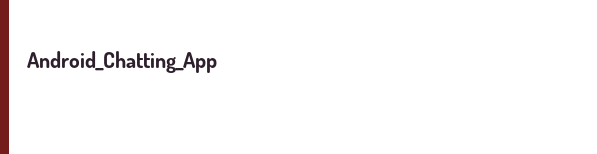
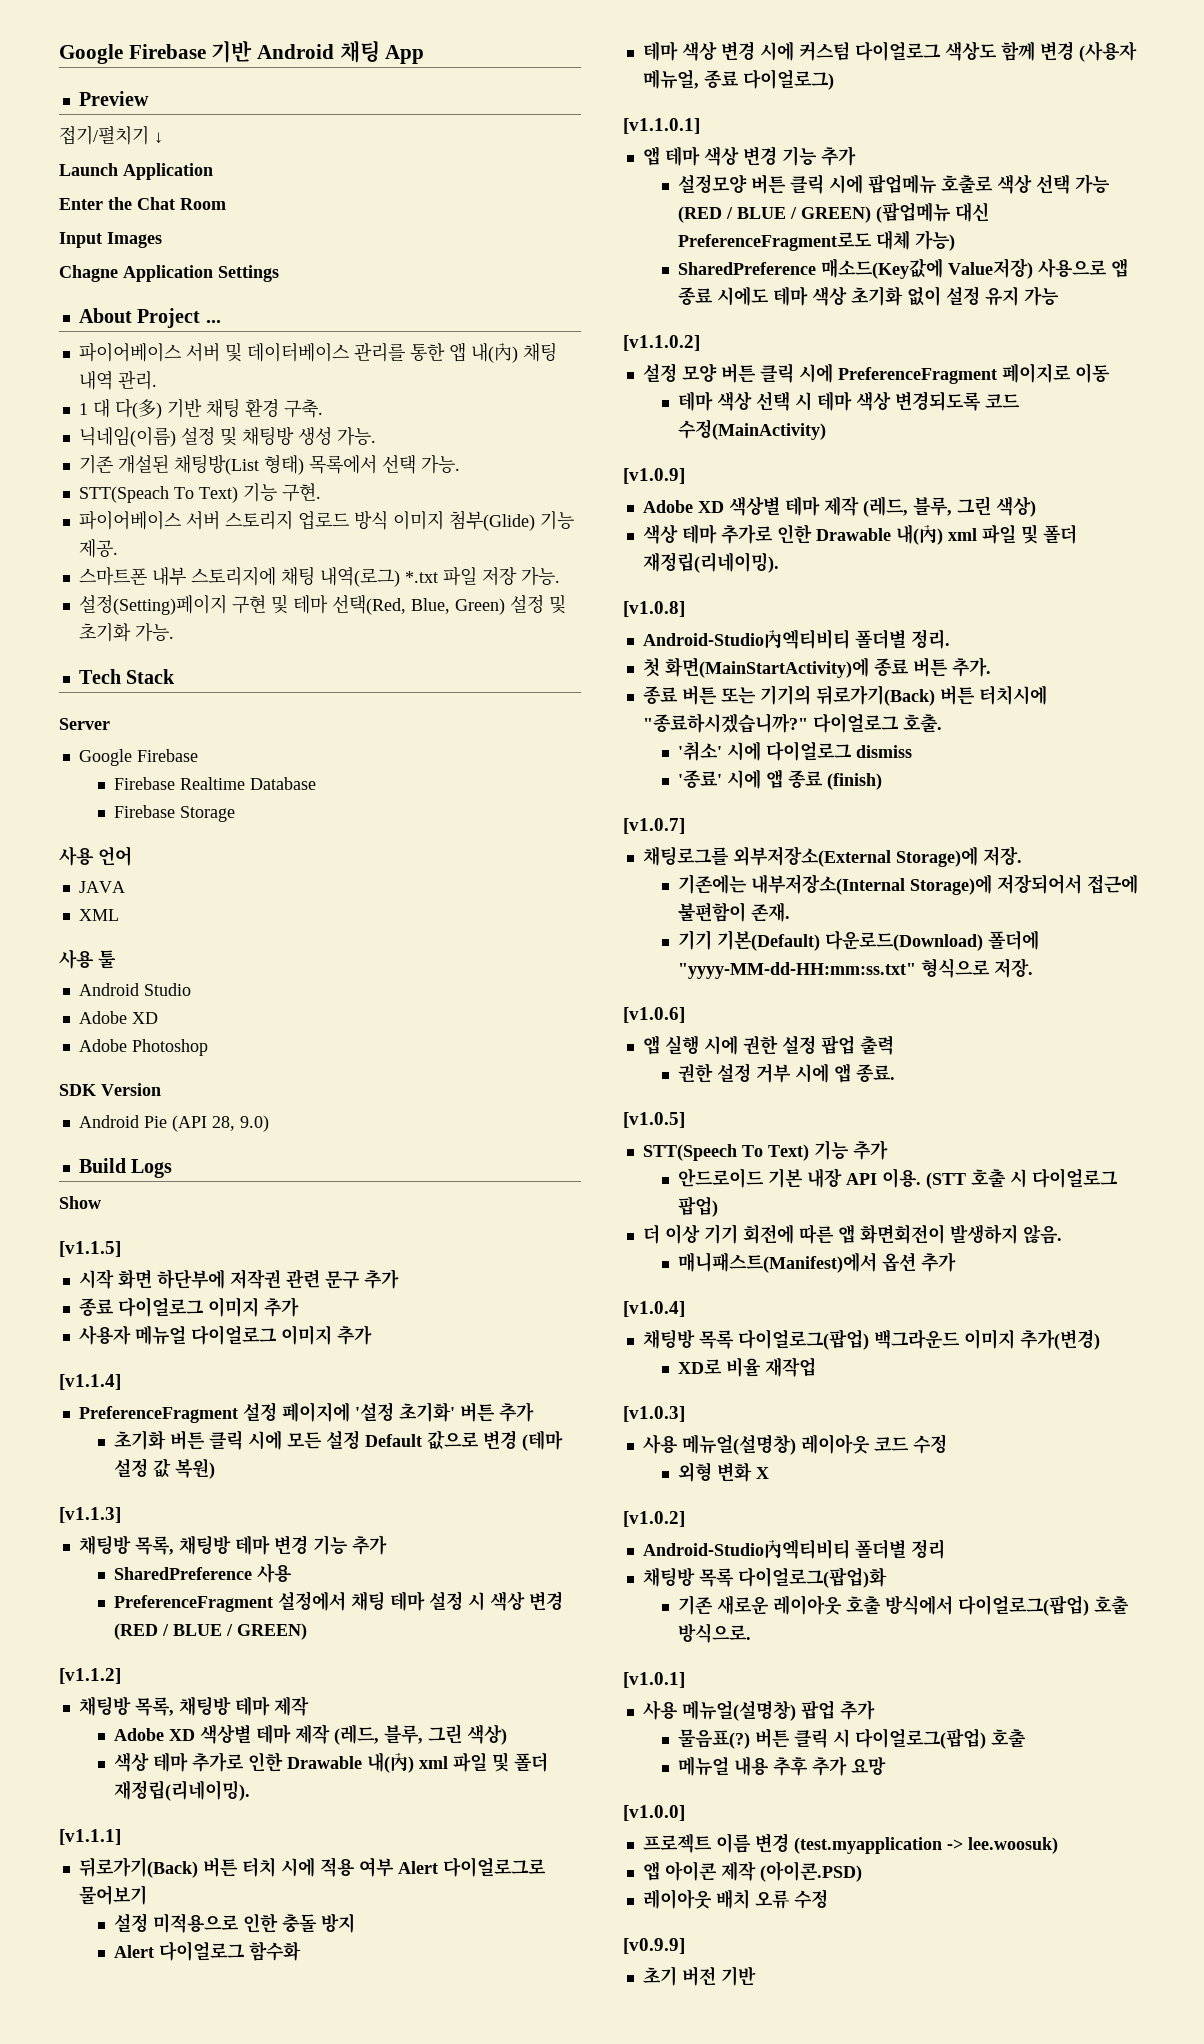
- Android_Chatting_App
+ Google Firebase 기반 Android 채팅 App
+ Preview
+ 접기/펼치기 ↓
+ Launch Application
+ Enter the Chat Room
+ Input Images
+ Chagne Application Settings
+ About Project ...
+ 파이어베이스 서버 및 데이터베이스 관리를 통한 앱 내(內) 채팅 내역 관리.
+ 1 대 다(多) 기반 채팅 환경 구축.
+ 닉네임(이름) 설정 및 채팅방 생성 가능.
+ 기존 개설된 채팅방(List 형태) 목록에서 선택 가능.
+ STT(Speach To Text) 기능 구현.
+ 파이어베이스 서버 스토리지 업로드 방식 이미지 첨부(Glide) 기능 제공.
+ 스마트폰 내부 스토리지에 채팅 내역(로그) *.txt 파일 저장 가능.
+ 설정(Setting)페이지 구현 및 테마 선택(Red, Blue, Green) 설정 및 초기화 가능.
+ Tech Stack
+ Server
+ Google Firebase
+ Firebase Realtime Database
+ Firebase Storage
+ 사용 언어
+ JAVA
+ XML
+ 사용 툴
+ Android Studio
+ Adobe XD
+ Adobe Photoshop
+ SDK Version
+ Android Pie (API 28, 9.0)
+ Build Logs
+ Show
+ [v1.1.5]
+ 시작 화면 하단부에 저작권 관련 문구 추가
+ 종료 다이얼로그 이미지 추가
+ 사용자 메뉴얼 다이얼로그 이미지 추가
+ [v1.1.4]
+ PreferenceFragment 설정 페이지에 '설정 초기화' 버튼 추가
+ 초기화 버튼 클릭 시에 모든 설정 Default 값으로 변경 (테마 설정 값 복원)
+ [v1.1.3]
+ 채팅방 목록, 채팅방 테마 변경 기능 추가
+ SharedPreference 사용
+ PreferenceFragment 설정에서 채팅 테마 설정 시 색상 변경 (RED / BLUE / GREEN)
+ [v1.1.2]
+ 채팅방 목록, 채팅방 테마 제작
+ Adobe XD 색상별 테마 제작 (레드, 블루, 그린 색상)
+ 색상 테마 추가로 인한 Drawable 내(內) xml 파일 및 폴더 재정립(리네이밍).
+ [v1.1.1]
+ 뒤로가기(Back) 버튼 터치 시에 적용 여부 Alert 다이얼로그로 물어보기
+ 설정 미적용으로 인한 충돌 방지
+ Alert 다이얼로그 함수화
+ 테마 색상 변경 시에 커스텀 다이얼로그 색상도 함께 변경 (사용자 메뉴얼, 종료 다이얼로그)
+ [v1.1.0.1]
+ 앱 테마 색상 변경 기능 추가
+ 설정모양 버튼 클릭 시에 팝업메뉴 호출로 색상 선택 가능 (RED / BLUE / GREEN) (팝업메뉴 대신 PreferenceFragment로도 대체 가능)
+ SharedPreference 매소드(Key값에 Value저장) 사용으로 앱 종료 시에도 테마 색상 초기화 없이 설정 유지 가능
+ [v1.1.0.2]
+ 설정 모양 버튼 클릭 시에 PreferenceFragment 페이지로 이동
+ 테마 색상 선택 시 테마 색상 변경되도록 코드 수정(MainActivity)
+ [v1.0.9]
+ Adobe XD 색상별 테마 제작 (레드, 블루, 그린 색상)
+ 색상 테마 추가로 인한 Drawable 내(內) xml 파일 및 폴더 재정립(리네이밍).
+ [v1.0.8]
+ Android-Studio內엑티비티 폴더별 정리.
+ 첫 화면(MainStartActivity)에 종료 버튼 추가.
+ 종료 버튼 또는 기기의 뒤로가기(Back) 버튼 터치시에 "종료하시겠습니까?" 다이얼로그 호출.
+ '취소' 시에 다이얼로그 dismiss
+ '종료' 시에 앱 종료 (finish)
+ [v1.0.7]
+ 채팅로그를 외부저장소(External Storage)에 저장.
+ 기존에는 내부저장소(Internal Storage)에 저장되어서 접근에 불편함이 존재.
+ 기기 기본(Default) 다운로드(Download) 폴더에 "yyyy-MM-dd-HH:mm:ss.txt" 형식으로 저장.
+ [v1.0.6]
+ 앱 실행 시에 권한 설정 팝업 출력
+ 권한 설정 거부 시에 앱 종료.
+ [v1.0.5]
+ STT(Speech To Text) 기능 추가
+ 안드로이드 기본 내장 API 이용. (STT 호출 시 다이얼로그 팝업)
+ 더 이상 기기 회전에 따른 앱 화면회전이 발생하지 않음.
+ 매니패스트(Manifest)에서 옵션 추가
+ [v1.0.4]
+ 채팅방 목록 다이얼로그(팝업) 백그라운드 이미지 추가(변경)
+ XD로 비율 재작업
+ [v1.0.3]
+ 사용 메뉴얼(설명창) 레이아웃 코드 수정
+ 외형 변화 X
+ [v1.0.2]
+ Android-Studio內엑티비티 폴더별 정리
+ 채팅방 목록 다이얼로그(팝업)화
+ 기존 새로운 레이아웃 호출 방식에서 다이얼로그(팝업) 호출 방식으로.
+ [v1.0.1]
+ 사용 메뉴얼(설명창) 팝업 추가
+ 물음표(?) 버튼 클릭 시 다이얼로그(팝업) 호출
+ 메뉴얼 내용 추후 추가 요망
+ [v1.0.0]
+ 프로젝트 이름 변경 (test.myapplication -> lee.woosuk)
+ 앱 아이콘 제작 (아이콘.PSD)
+ 레이아웃 배치 오류 수정
+ [v0.9.9]
+ 초기 버전 기반

